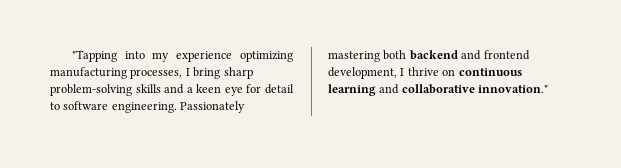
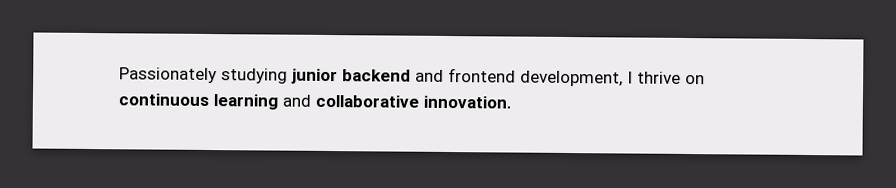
- "Tapping into my experience optimizing manufacturing processes, I bring sharp problem-solving skills and a keen eye for detail to software engineering. Passionately mastering both backend and frontend development, I thrive on continuous learning and collaborative innovation."
+ Passionately studying junior backend and frontend development, I thrive on continuous learning and collaborative innovation.

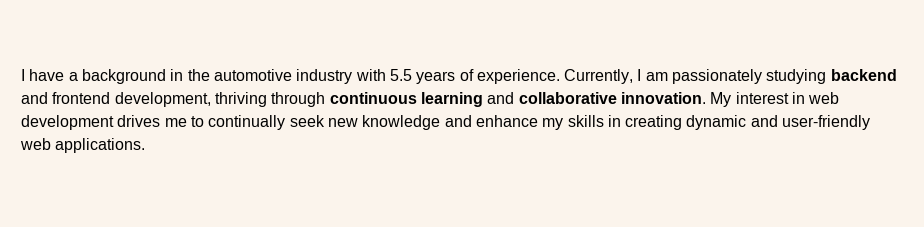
- Passionately studying junior backend and frontend development, I thrive on continuous learning and collaborative innovation.
+ I have a background in the automotive industry with 5.5 years of experience. Currently, I am passionately studying backend and frontend development, thriving through continuous learning and collaborative innovation.
+ My interest in web development drives me to continually seek new knowledge and enhance my skills in creating dynamic and user-friendly web applications.

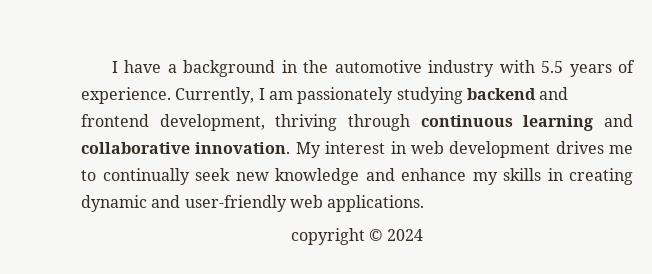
+ copyright © 2024

